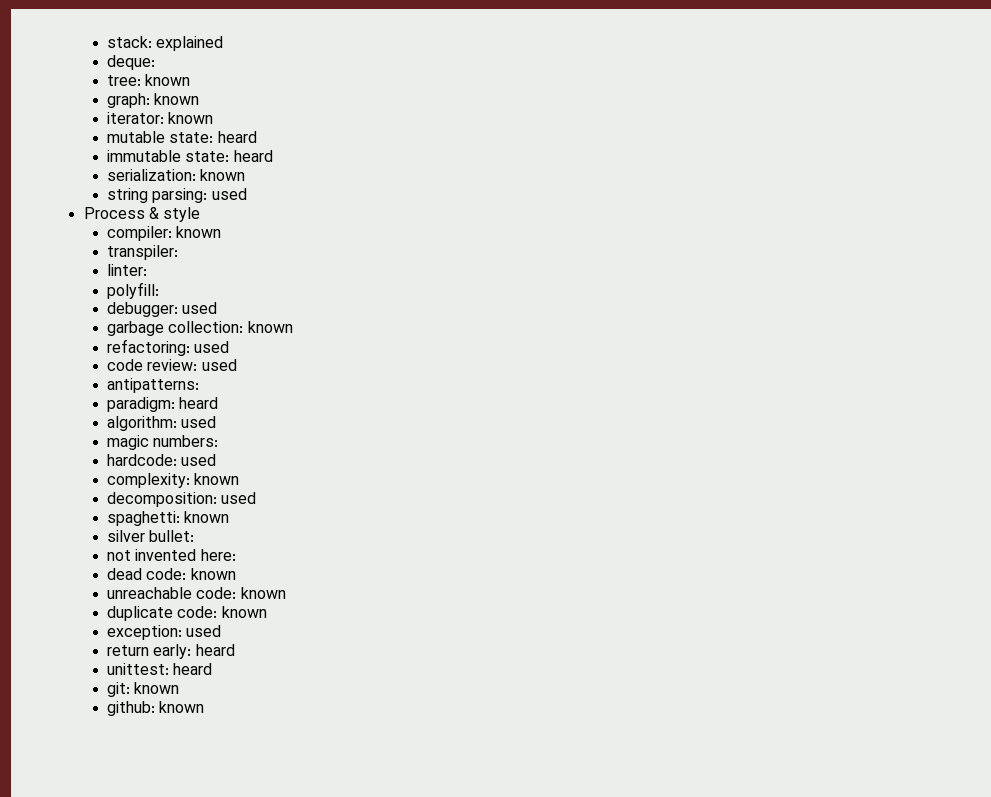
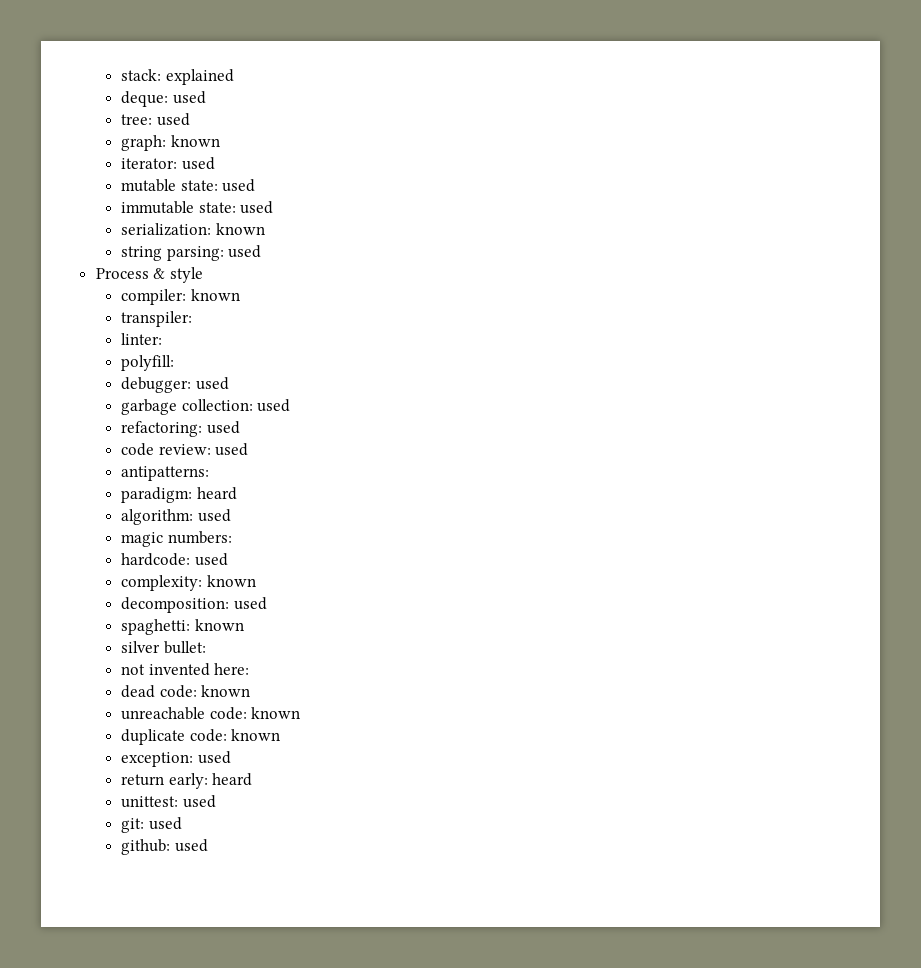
- deque:
+ deque: used
- tree: known
+ tree: used
- iterator: known
+ iterator: used
- mutable state: heard
+ mutable state: used
- immutable state: heard
+ immutable state: used
- garbage collection: known
+ garbage collection: used
- unittest: heard
+ unittest: used
- git: known
+ git: used
- github: known
+ github: used

